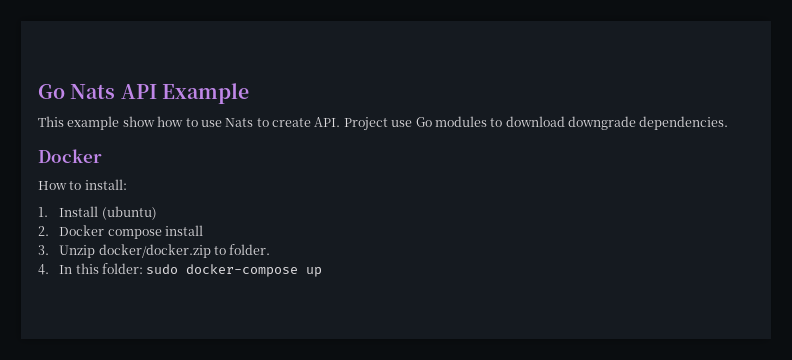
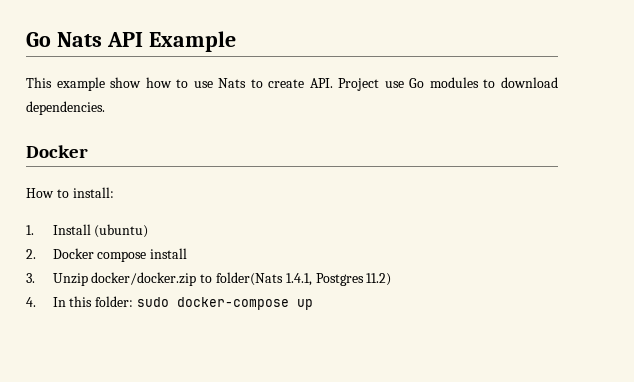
- This example show how to use Nats to create API. Project use Go modules to download downgrade dependencies.
+ This example show how to use Nats to create API. Project use Go modules to download dependencies.
- 3. Unzip docker/docker.zip to folder.
+ 3. Unzip docker/docker.zip to folder(Nats 1.4.1, Postgres 11.2)

